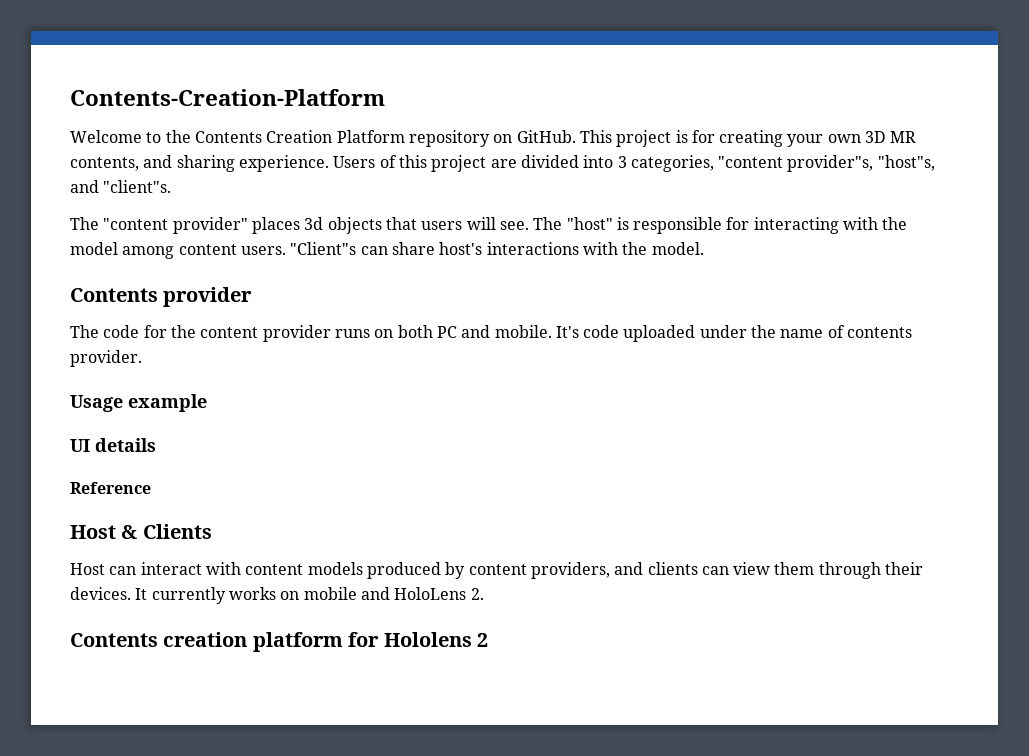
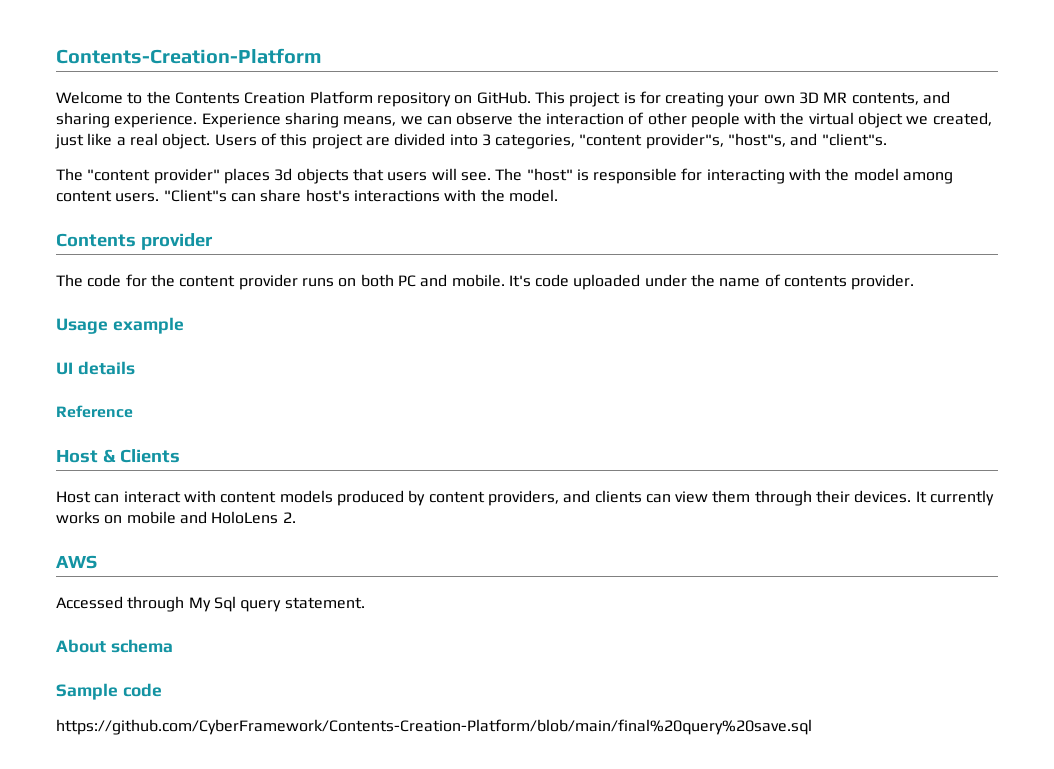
+ Experience sharing means, we can observe the interaction of other people with the virtual object we created, just like a real object.
- Contents creation platform for Hololens 2
+ AWS
+ Accessed through My Sql query statement.
+ About schema
+ Sample code
+ https://github.com/CyberFramework/Contents-Creation-Platform/blob/main/final%20query%20save.sql

